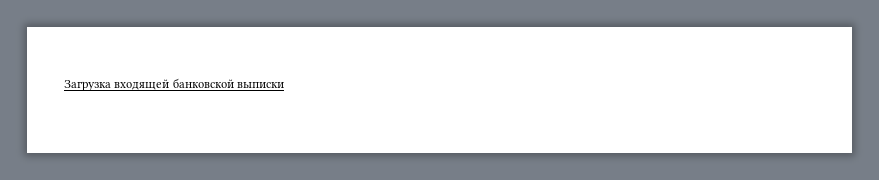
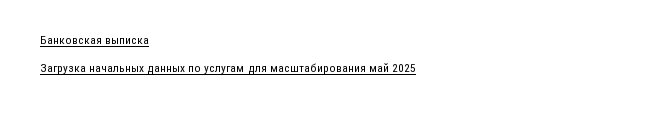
- Загрузка входящей банковской выписки
+ Банковская выписка
+ Загрузка начальных данных по услугам для масштабирования май 2025

